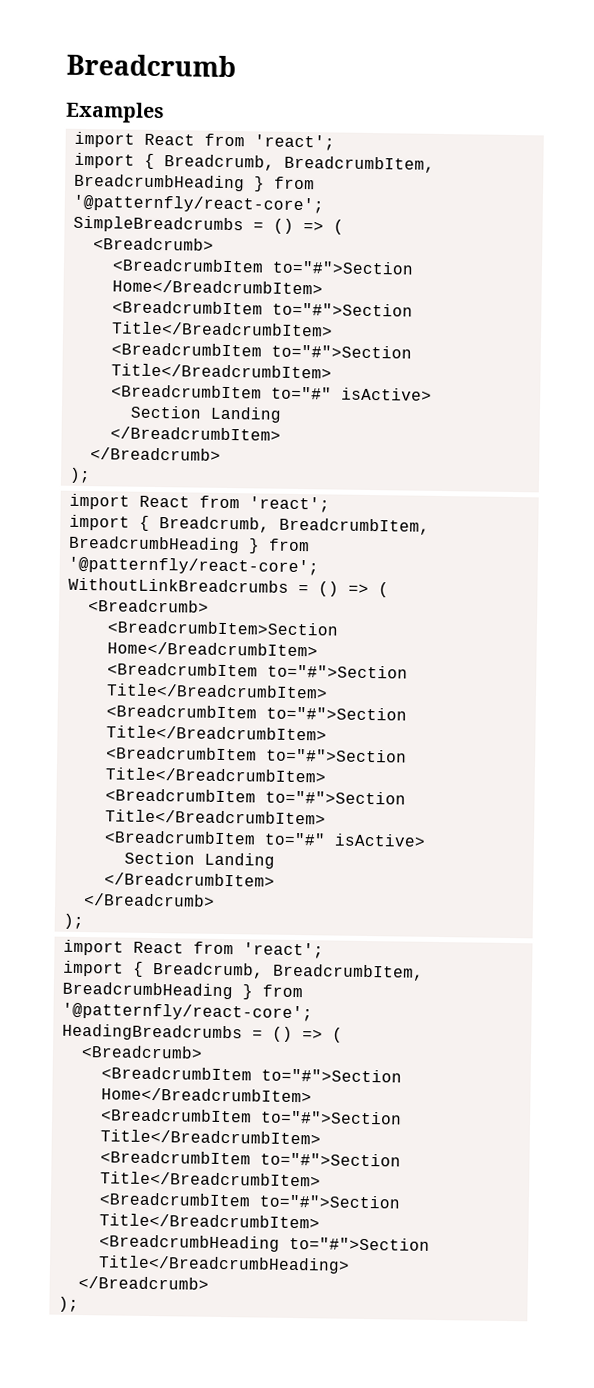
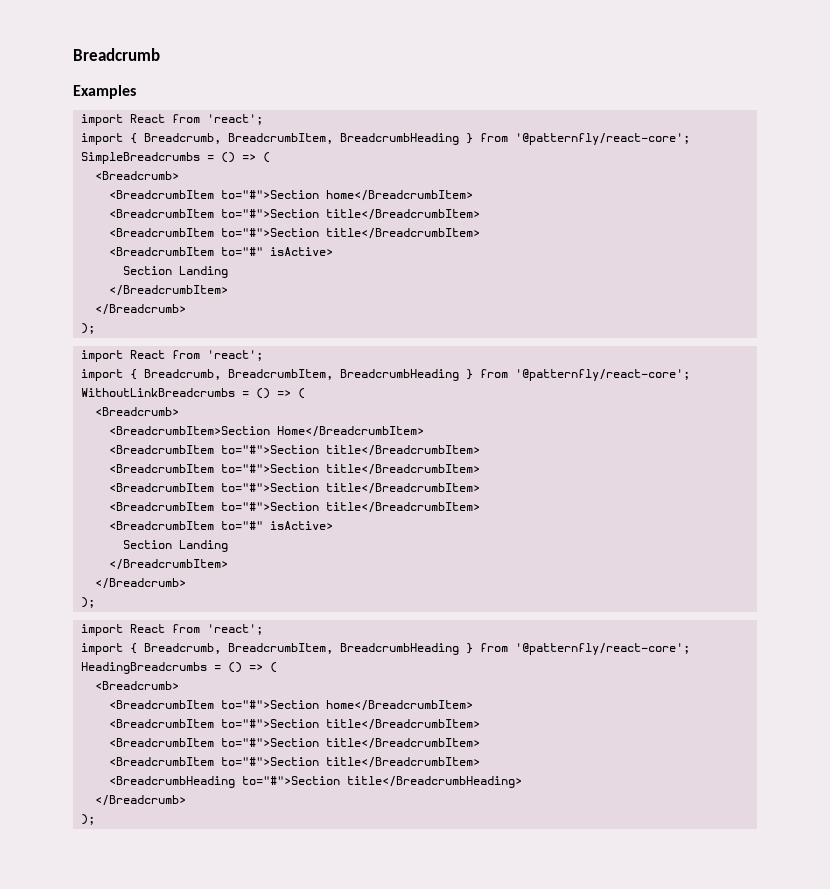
  SimpleBreadcrumbs = () => (
  <Breadcrumb>
- <BreadcrumbItem to="#">Section Home</BreadcrumbItem>
- <BreadcrumbItem to="#">Section Title</BreadcrumbItem>
- <BreadcrumbItem to="#">Section Title</BreadcrumbItem>
+ <BreadcrumbItem to="#">Section home</BreadcrumbItem>
+ <BreadcrumbItem to="#">Section title</BreadcrumbItem>
+ <BreadcrumbItem to="#">Section title</BreadcrumbItem>
  <BreadcrumbItem>Section Home</BreadcrumbItem>
- <BreadcrumbItem to="#">Section Title</BreadcrumbItem>
- <BreadcrumbItem to="#">Section Title</BreadcrumbItem>
- <BreadcrumbItem to="#">Section Title</BreadcrumbItem>
- <BreadcrumbItem to="#">Section Title</BreadcrumbItem>
+ <BreadcrumbItem to="#">Section title</BreadcrumbItem>
+ <BreadcrumbItem to="#">Section title</BreadcrumbItem>
+ <BreadcrumbItem to="#">Section title</BreadcrumbItem>
+ <BreadcrumbItem to="#">Section title</BreadcrumbItem>
  HeadingBreadcrumbs = () => (
  <Breadcrumb>
- <BreadcrumbItem to="#">Section Home</BreadcrumbItem>
- <BreadcrumbItem to="#">Section Title</BreadcrumbItem>
- <BreadcrumbItem to="#">Section Title</BreadcrumbItem>
- <BreadcrumbItem to="#">Section Title</BreadcrumbItem>
+ <BreadcrumbItem to="#">Section home</BreadcrumbItem>
+ <BreadcrumbItem to="#">Section title</BreadcrumbItem>
+ <BreadcrumbItem to="#">Section title</BreadcrumbItem>
+ <BreadcrumbItem to="#">Section title</BreadcrumbItem>
- <BreadcrumbHeading to="#">Section Title</BreadcrumbHeading>
+ <BreadcrumbHeading to="#">Section title</BreadcrumbHeading>

